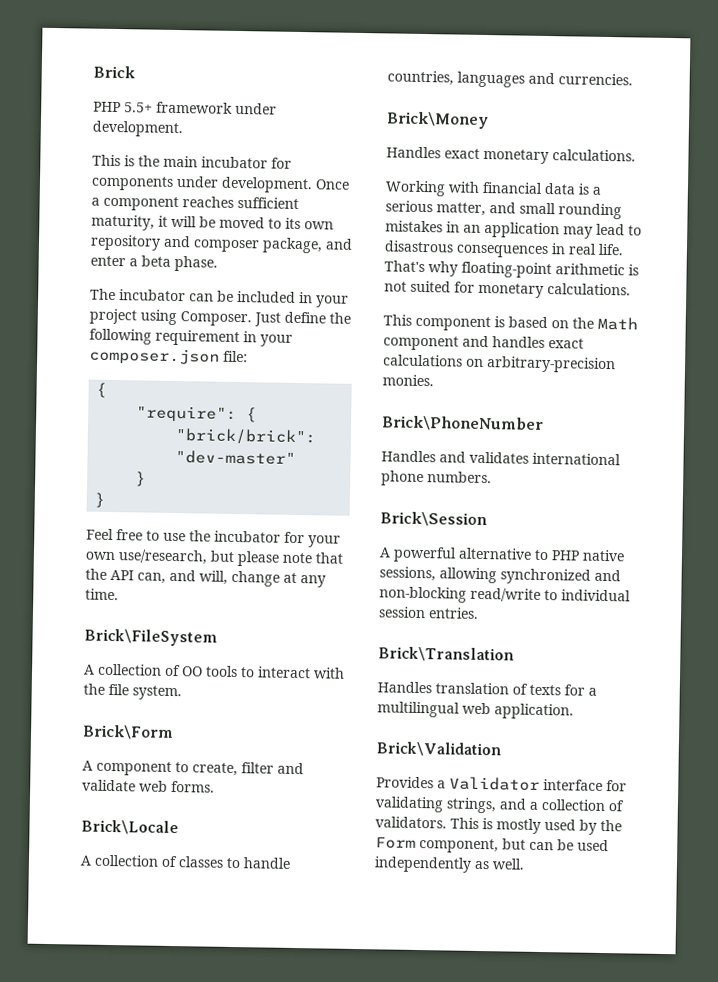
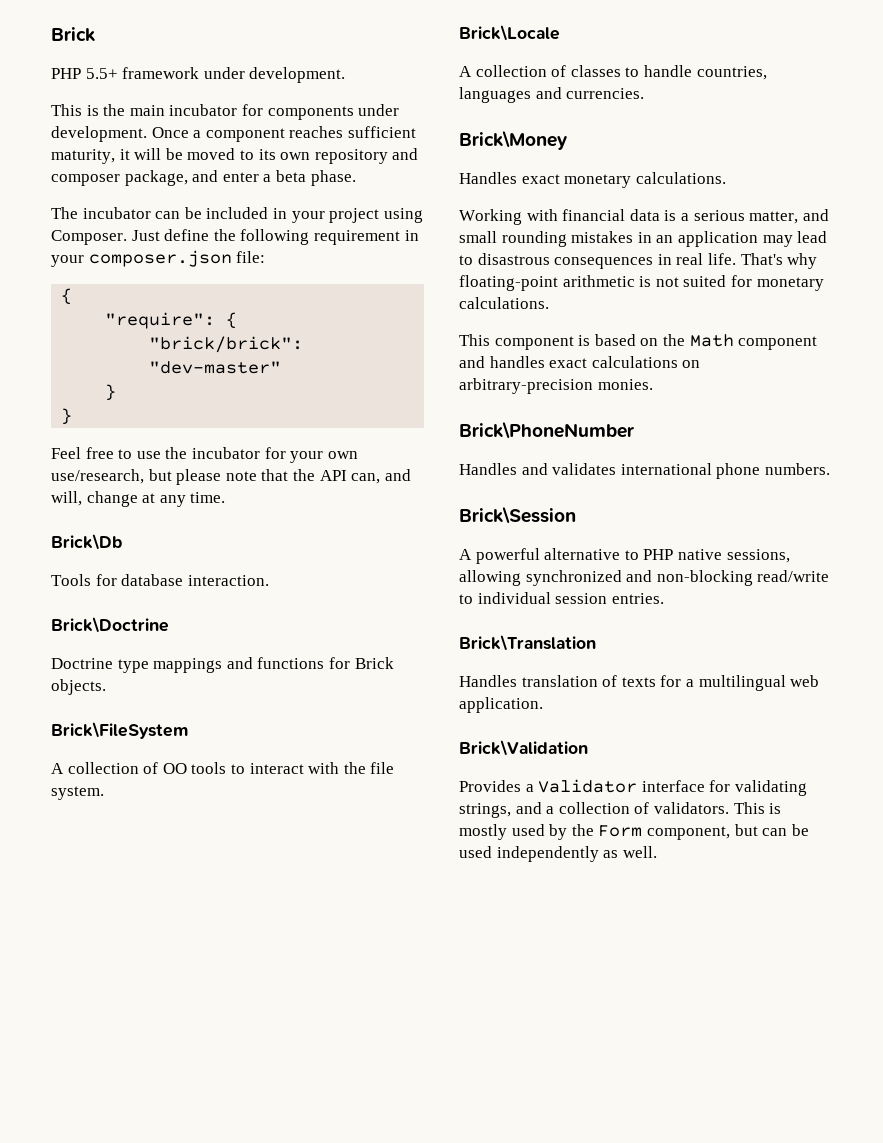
+ Brick\Db
+ Tools for database interaction.
+ Brick\Doctrine
+ Doctrine type mappings and functions for Brick objects.
- Brick\Form
- A component to create, filter and validate web forms.

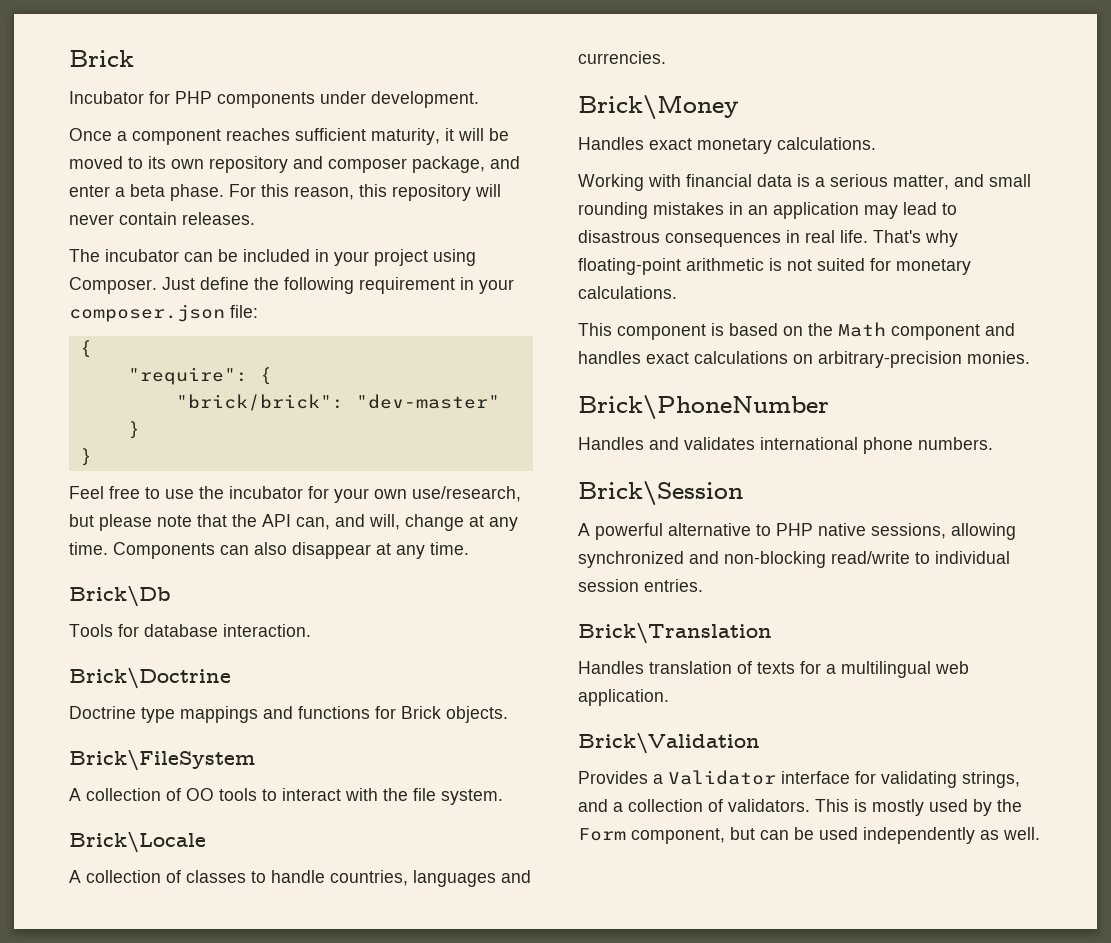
- PHP 5.5+ framework under development.
- This is the main incubator for components under development. Once a component reaches sufficient maturity, it will be moved to its own repository and composer package, and enter a beta phase.
+ Incubator for PHP components under development.
+ Once a component reaches sufficient maturity, it will be moved to its own repository and composer package, and enter a beta phase. For this reason, this repository will never contain releases.
+ Components can also disappear at any time.

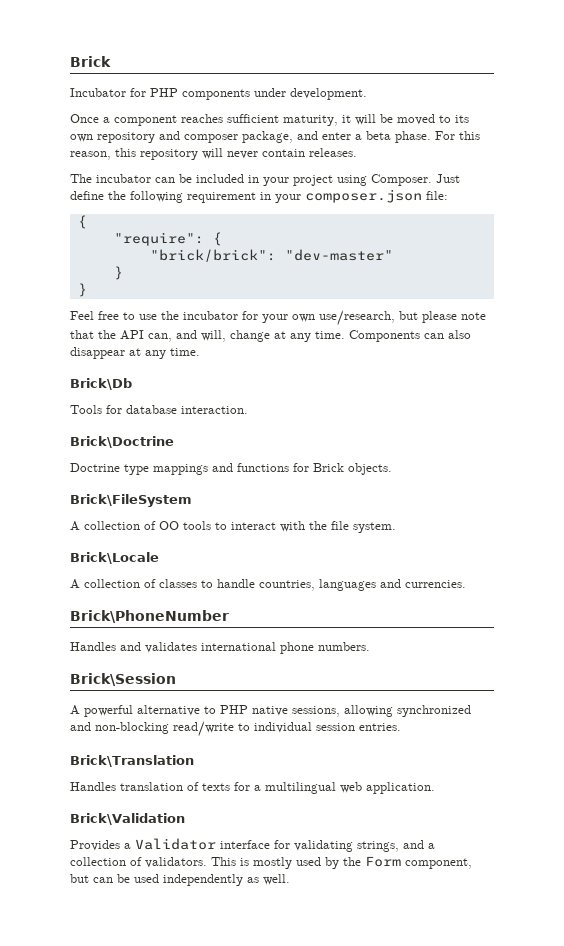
- Brick\Money
- Handles exact monetary calculations.
- Working with financial data is a serious matter, and small rounding mistakes in an application may lead to disastrous consequences in real life. That's why floating-point arithmetic is not suited for monetary calculations.
- This component is based on the Math component and handles exact calculations on arbitrary-precision monies.

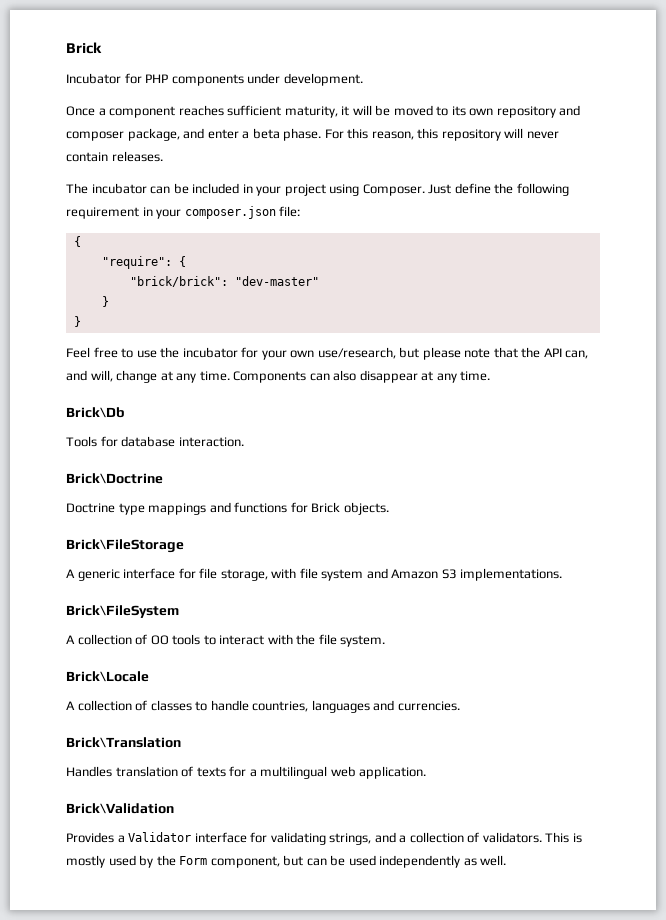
+ Brick\FileStorage
+ A generic interface for file storage, with file system and Amazon S3 implementations.
- Brick\PhoneNumber
- Handles and validates international phone numbers.
- Brick\Session
- A powerful alternative to PHP native sessions, allowing synchronized and non-blocking read/write to individual session entries.

